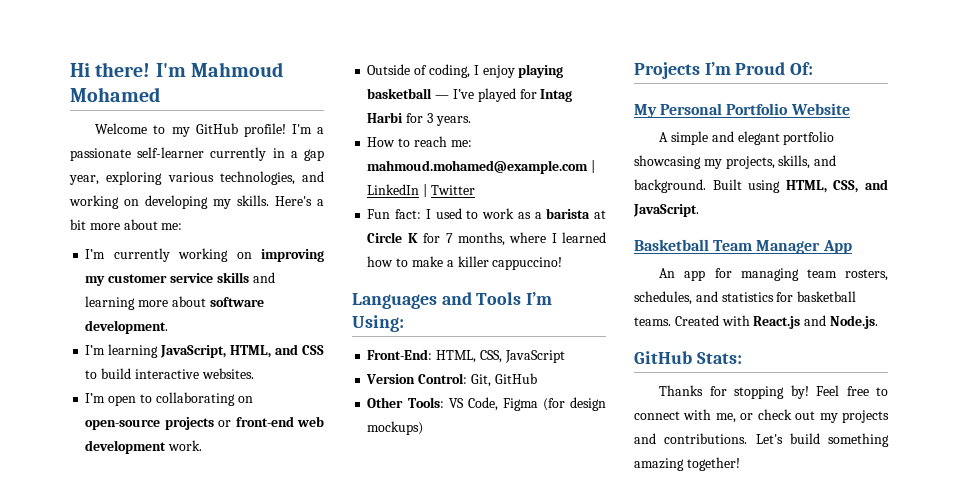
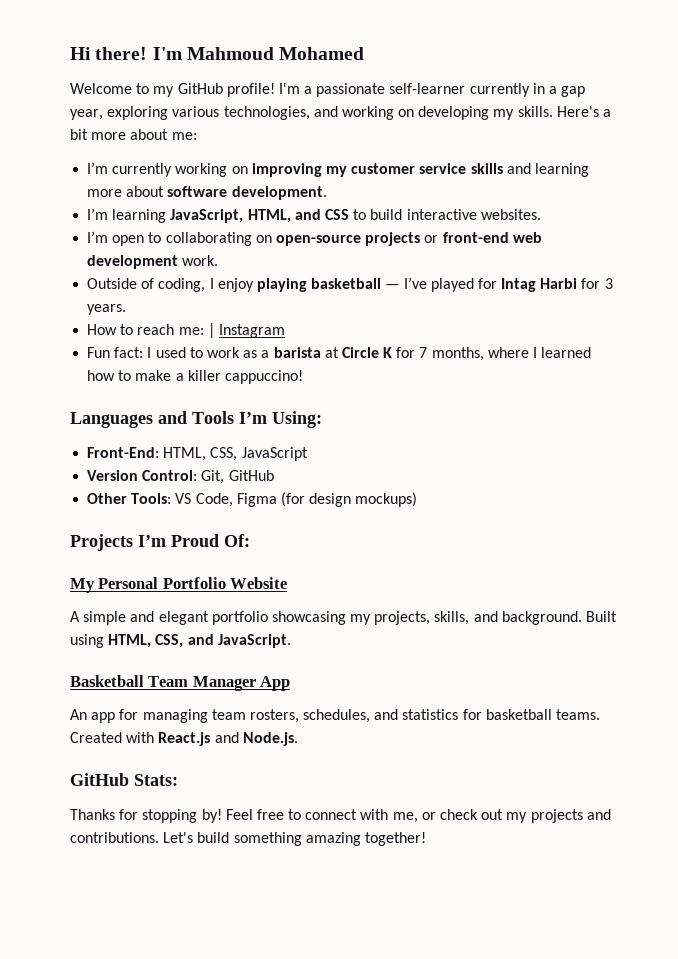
- How to reach me: mahmoud.mohamed@example.com | LinkedIn | Twitter
+ How to reach me: | Instagram

